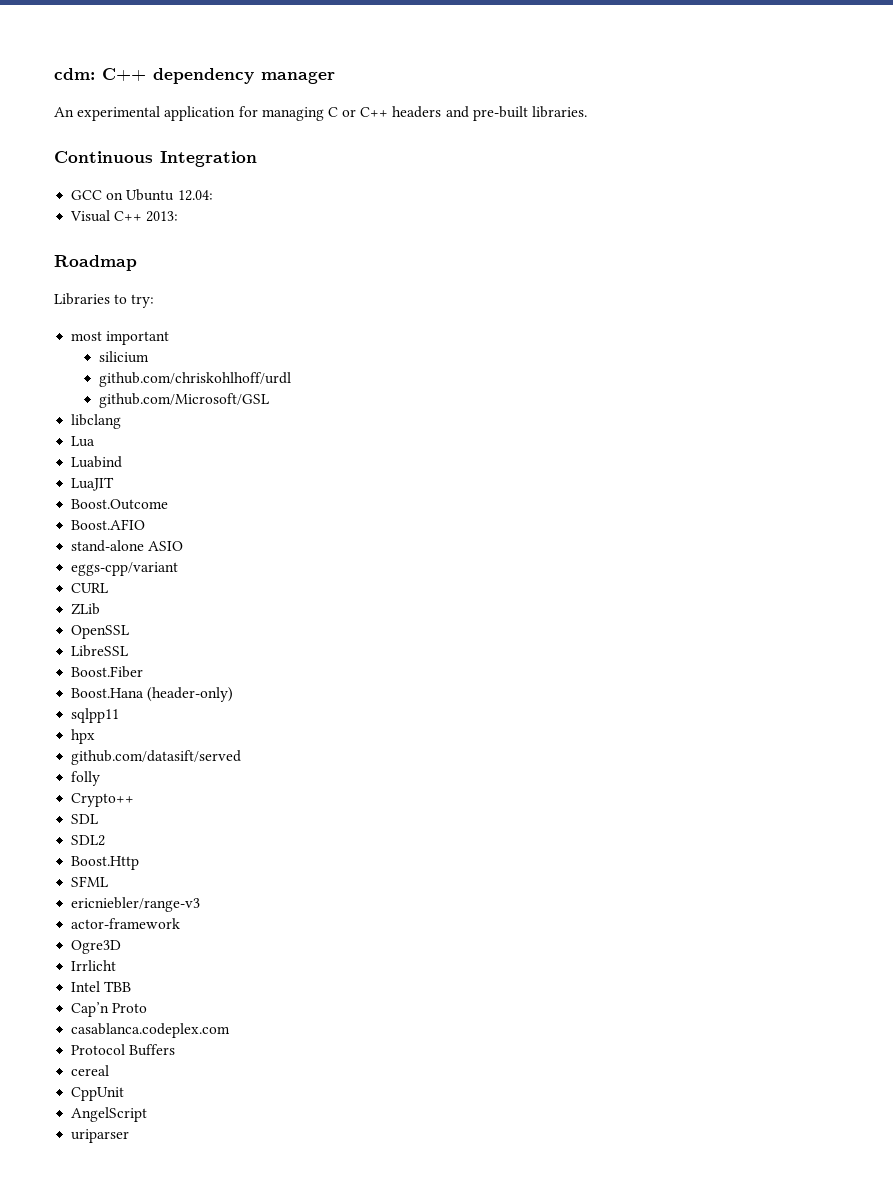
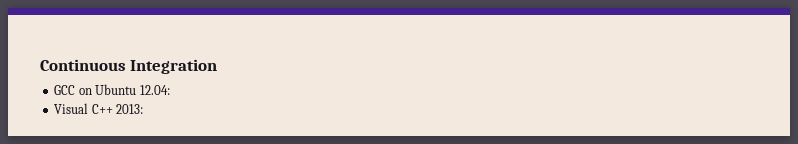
- cdm: C++ dependency manager
- An experimental application for managing C or C++ headers and pre-built libraries.
- Roadmap
- Libraries to try:
- most important
- silicium
- github.com/chriskohlhoff/urdl
- github.com/Microsoft/GSL
- libclang
- Lua
- Luabind
- LuaJIT
- Boost.Outcome
- Boost.AFIO
- stand-alone ASIO
- eggs-cpp/variant
- CURL
- ZLib
- OpenSSL
- LibreSSL
- Boost.Fiber
- Boost.Hana (header-only)
- sqlpp11
- hpx
- github.com/datasift/served
- folly
- Crypto++
- SDL
- SDL2
- Boost.Http
- SFML
- ericniebler/range-v3
- actor-framework
- Ogre3D
- Irrlicht
- Intel TBB
- Cap’n Proto
- casablanca.codeplex.com
- Protocol Buffers
- cereal
- CppUnit
- AngelScript
- uriparser

